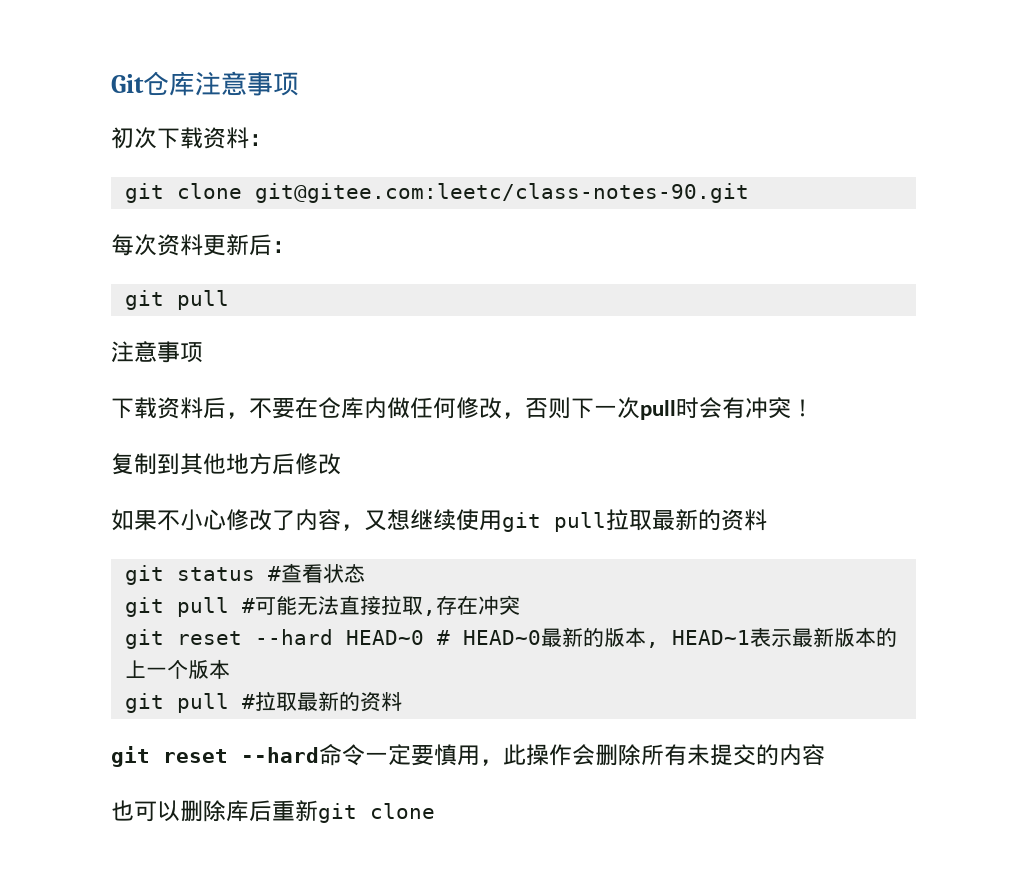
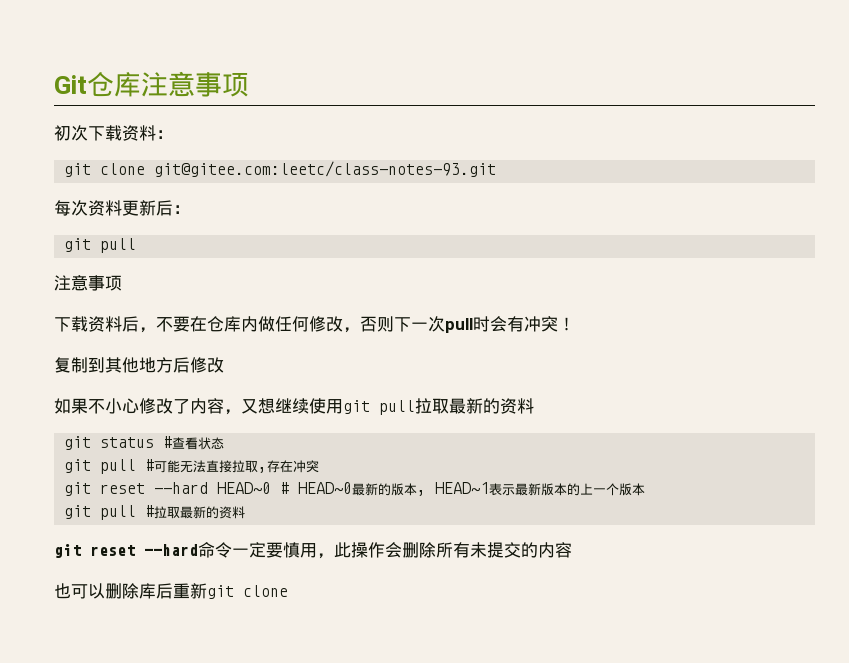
- git clone git@gitee.com:leetc/class-notes-90.git
+ git clone git@gitee.com:leetc/class-notes-93.git

